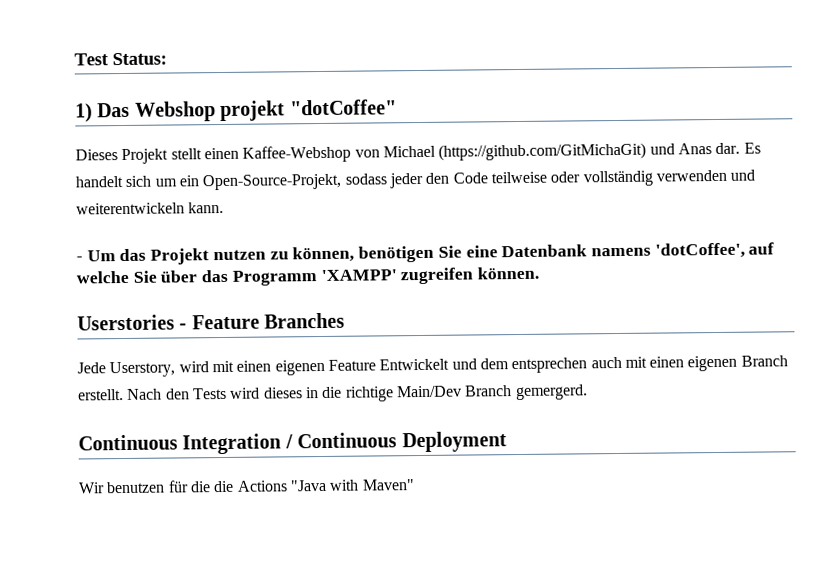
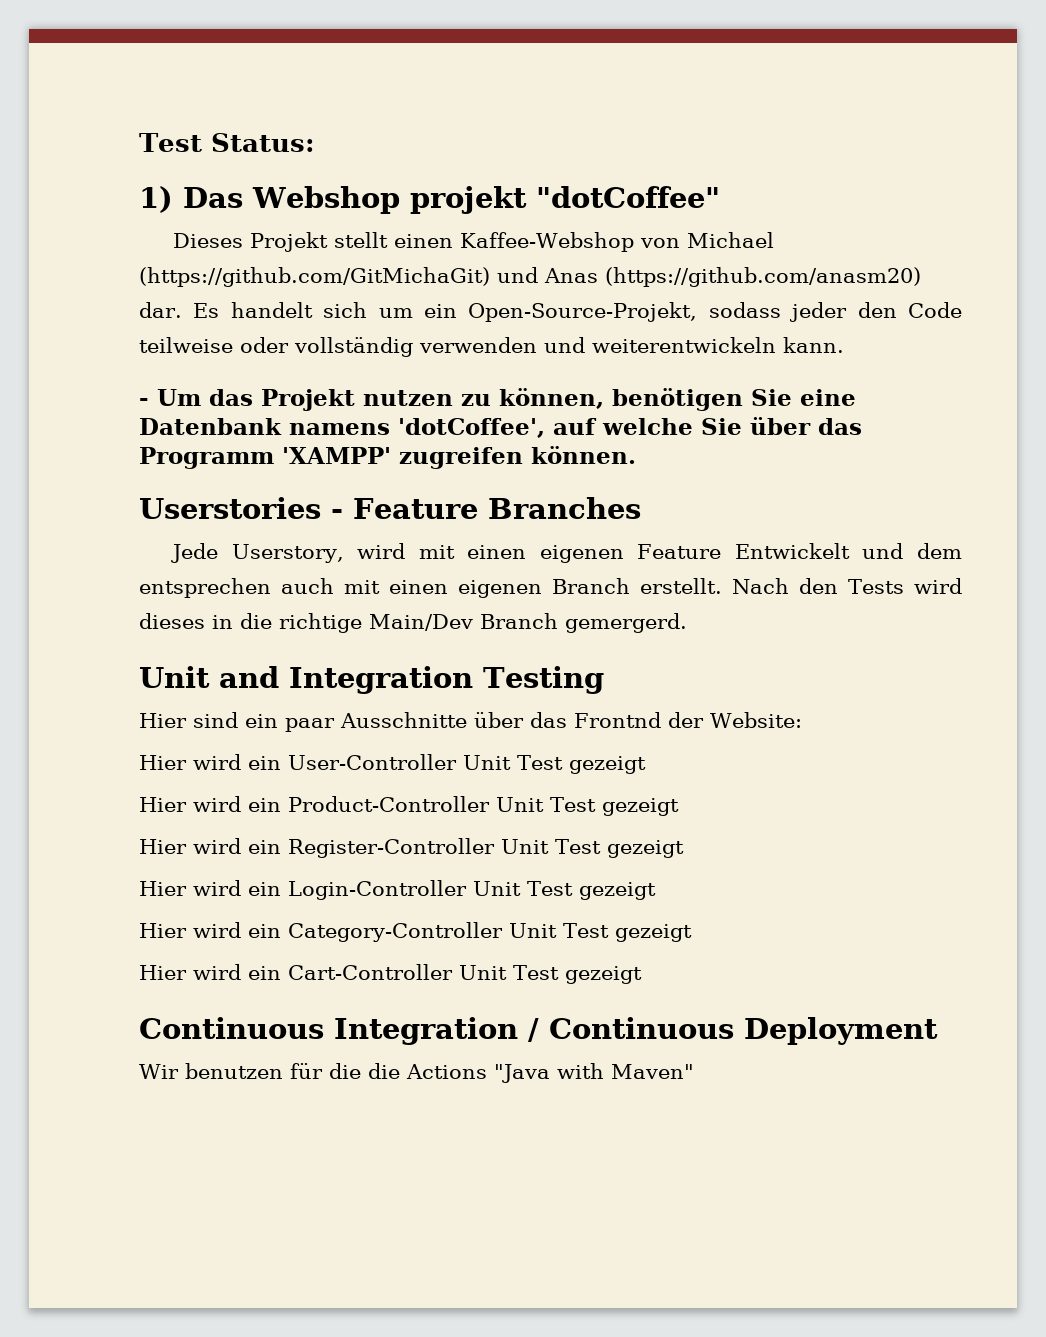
- Dieses Projekt stellt einen Kaffee-Webshop von Michael (https://github.com/GitMichaGit) und Anas dar.
+ Dieses Projekt stellt einen Kaffee-Webshop von Michael (https://github.com/GitMichaGit) und Anas (https://github.com/anasm20) dar.
+ Unit and Integration Testing
+ Hier sind ein paar Ausschnitte über das Frontnd der Website:
+ Hier wird ein User-Controller Unit Test gezeigt
+ Hier wird ein Product-Controller Unit Test gezeigt
+ Hier wird ein Register-Controller Unit Test gezeigt
+ Hier wird ein Login-Controller Unit Test gezeigt
+ Hier wird ein Category-Controller Unit Test gezeigt
+ Hier wird ein Cart-Controller Unit Test gezeigt

